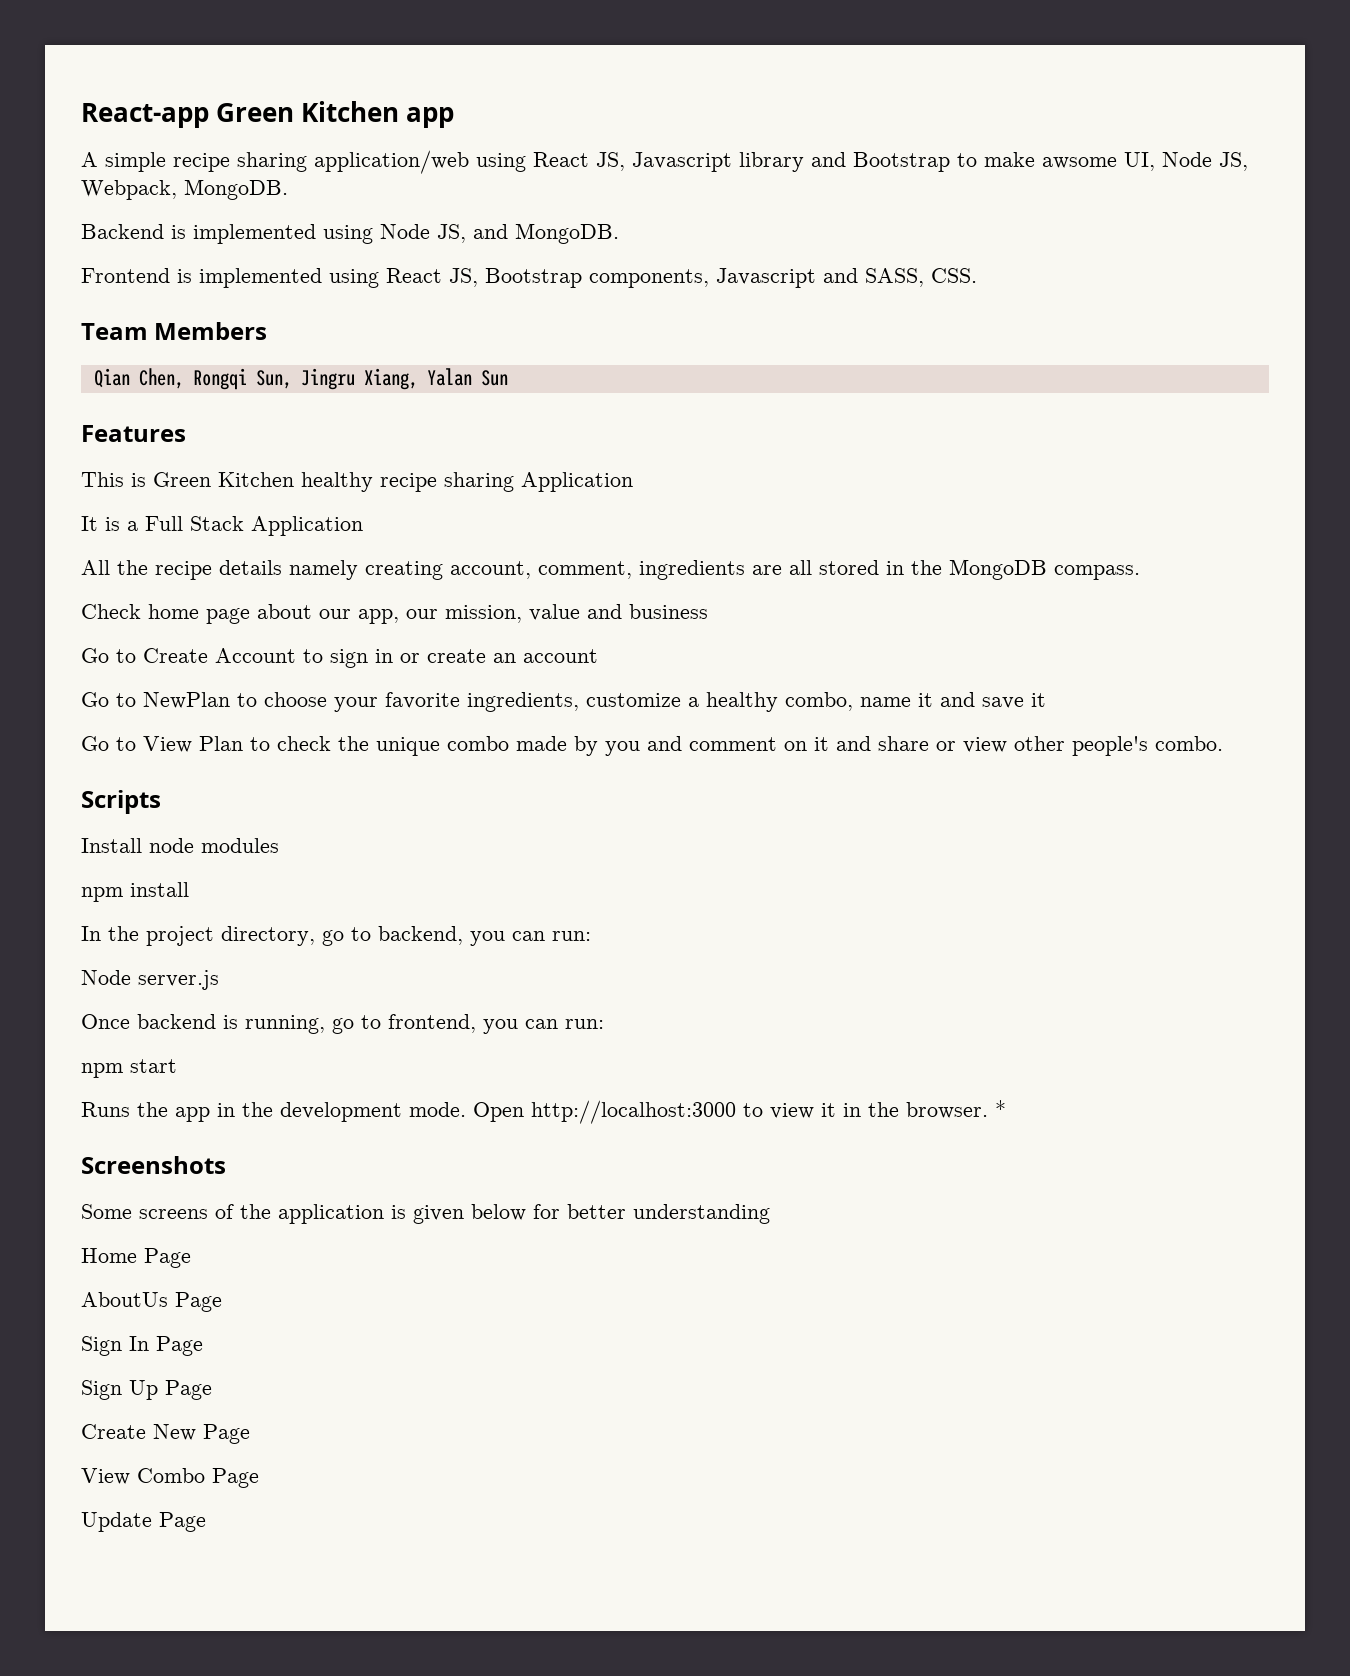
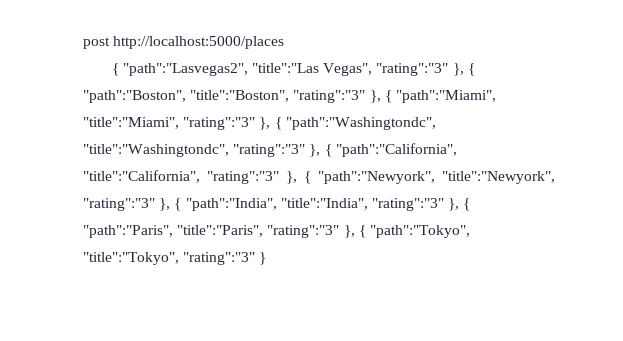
- React-app Green Kitchen app
- A simple recipe sharing application/web using React JS, Javascript library and Bootstrap to make awsome UI, Node JS, Webpack, MongoDB.
- Backend is implemented using Node JS, and MongoDB.
- Frontend is implemented using React JS, Bootstrap components, Javascript and SASS, CSS.
- Team Members
- Qian Chen, Rongqi Sun, Jingru Xiang, Yalan Sun
- Features
- This is Green Kitchen healthy recipe sharing Application
- It is a Full Stack Application
- All the recipe details namely creating account, comment, ingredients are all stored in the MongoDB compass.
- Check home page about our app, our mission, value and business
- Go to Create Account to sign in or create an account
- Go to NewPlan to choose your favorite ingredients, customize a healthy combo, name it and save it
- Go to View Plan to check the unique combo made by you and comment on it and share or view other people's combo.
- Scripts
- Install node modules
- npm install
- In the project directory, go to backend, you can run:
- Node server.js
- Once backend is running, go to frontend, you can run:
- npm start
- Runs the app in the development mode. Open http://localhost:3000 to view it in the browser. *
- Screenshots
- Some screens of the application is given below for better understanding
- Home Page
- AboutUs Page
- Sign In Page
- Sign Up Page
- Create New Page
- View Combo Page
- Update Page
+ post http://localhost:5000/places
+ { "path":"Lasvegas2", "title":"Las Vegas", "rating":"3" }, { "path":"Boston", "title":"Boston", "rating":"3" }, { "path":"Miami", "title":"Miami", "rating":"3" }, { "path":"Washingtondc", "title":"Washingtondc", "rating":"3" }, { "path":"California", "title":"California", "rating":"3" }, { "path":"Newyork", "title":"Newyork", "rating":"3" }, { "path":"India", "title":"India", "rating":"3" }, { "path":"Paris", "title":"Paris", "rating":"3" }, { "path":"Tokyo", "title":"Tokyo", "rating":"3" }

